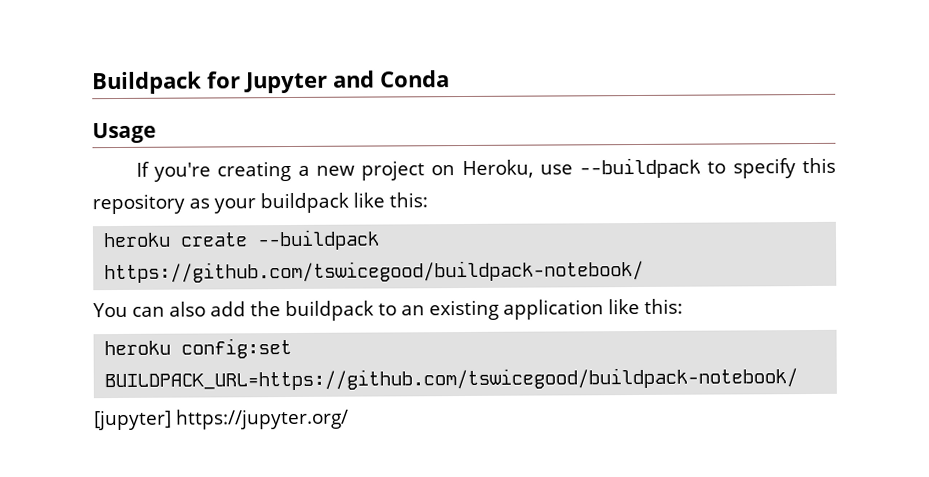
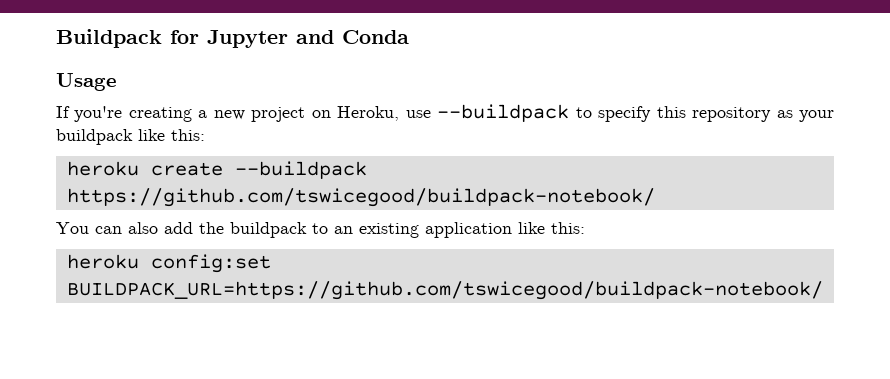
- [jupyter] https://jupyter.org/

